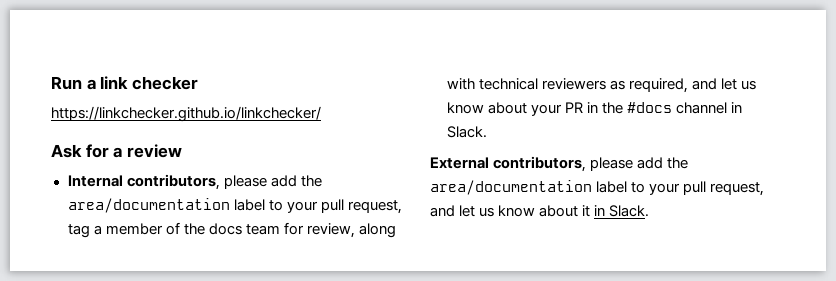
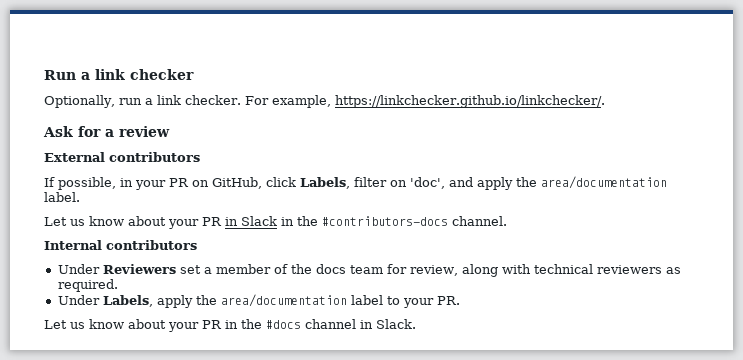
- https://linkchecker.github.io/linkchecker/
+ Optionally, run a link checker. For example, https://linkchecker.github.io/linkchecker/.
  Ask for a review
- Internal contributors, please add the area/documentation label to your pull request, tag a member of the docs team for review, along with technical reviewers as required, and let us know about your PR in the #docs channel in Slack.
+ External contributors
+ If possible, in your PR on GitHub, click Labels, filter on 'doc', and apply the area/documentation label.
+ Let us know about your PR in Slack in the #contributors-docs channel.
+ Internal contributors
+ Under Reviewers set a member of the docs team for review, along with technical reviewers as required.
+ Under Labels, apply the area/documentation label to your PR.
+ Let us know about your PR in the #docs channel in Slack.
- External contributors, please add the area/documentation label to your pull request, and let us know about it in Slack.

